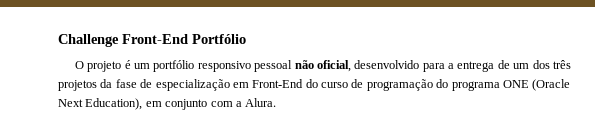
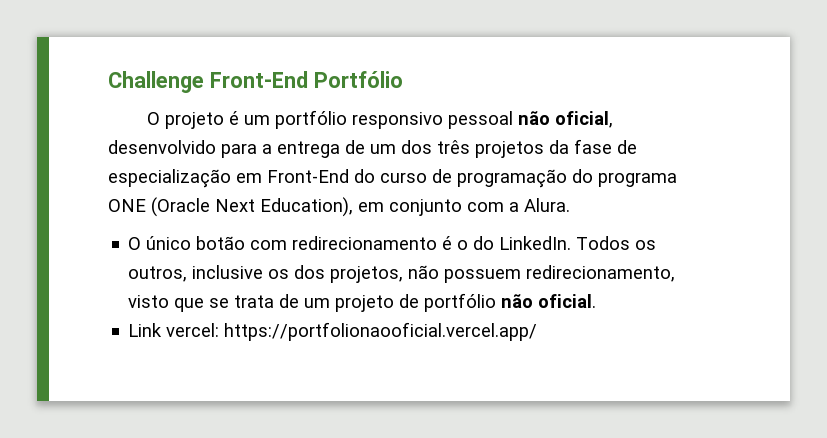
+ O único botão com redirecionamento é o do LinkedIn. Todos os outros, inclusive os dos projetos, não possuem redirecionamento, visto que se trata de um projeto de portfólio não oficial.
+ Link vercel: https://portfolionaooficial.vercel.app/

